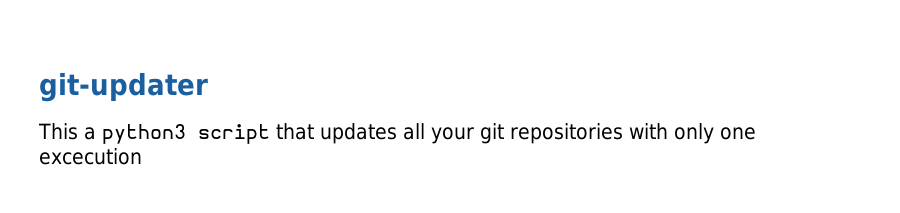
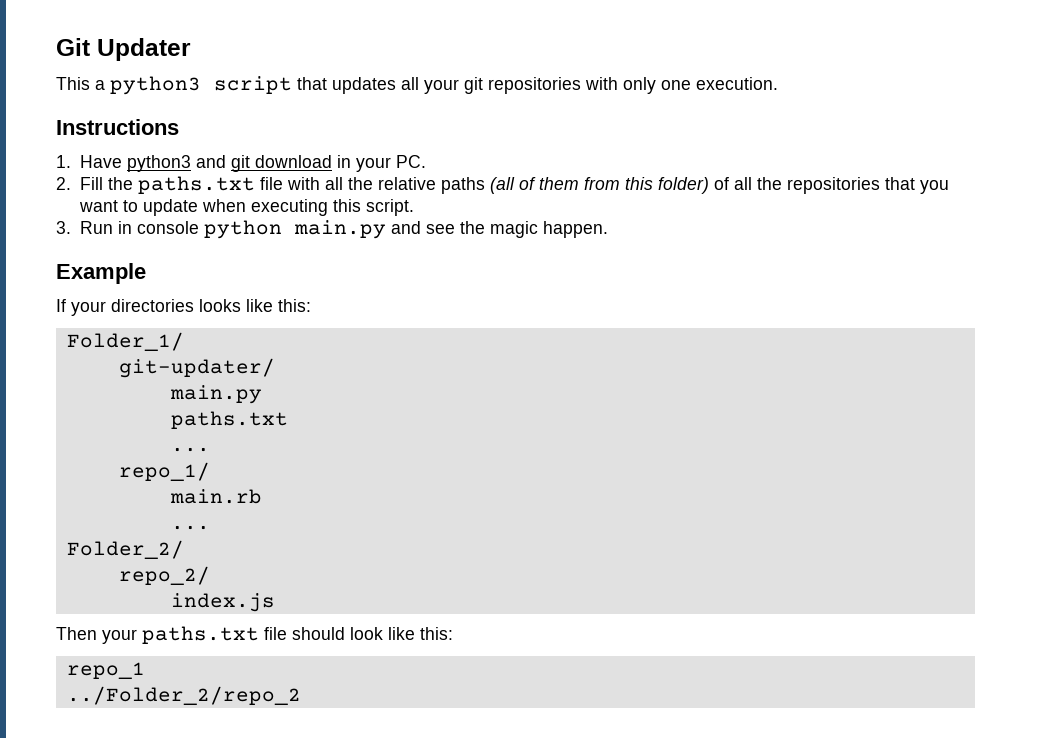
- git-updater
+ Git Updater
- This a python3 script that updates all your git repositories with only one excecution
+ This a python3 script that updates all your git repositories with only one execution.
+ Instructions
+ 1. Have python3 and git download in your PC.
+ 2. Fill the paths.txt file with all the relative paths (all of them from this folder) of all the repositories that you want to update when executing this script.
+ 3. Run in console python main.py and see the magic happen.
+ Example
+ If your directories looks like this:
+ Folder_1/
+ git-updater/
+ main.py
+ paths.txt
+ ...
+ repo_1/
+ main.rb
+ ...
+ Folder_2/
+ repo_2/
+ index.js
+ Then your paths.txt file should look like this:
+ repo_1
+ ../Folder_2/repo_2

